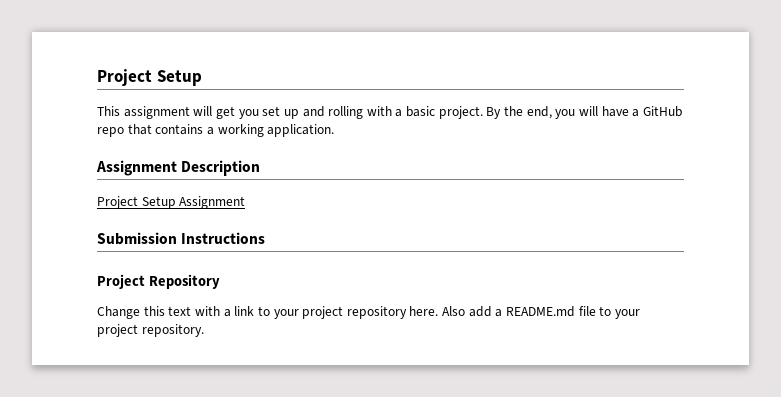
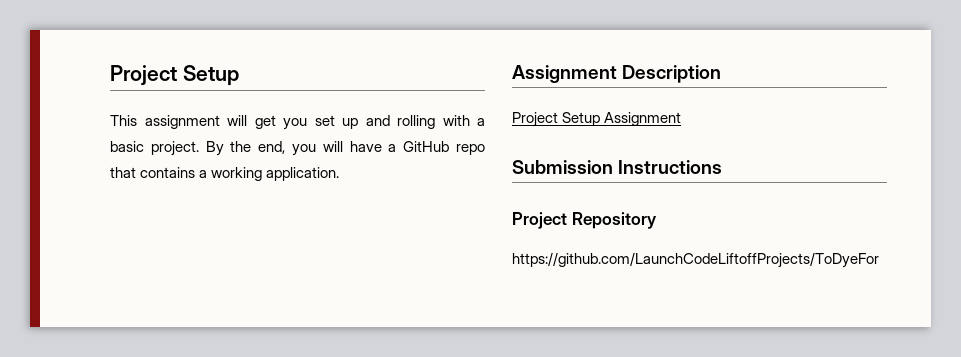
- Change this text with a link to your project repository here. Also add a README.md file to your project repository.
+ https://github.com/LaunchCodeLiftoffProjects/ToDyeFor

